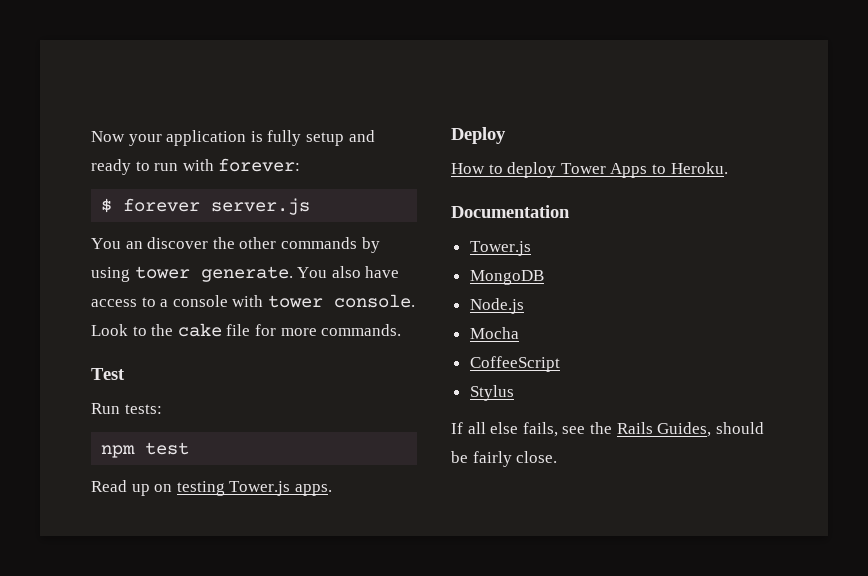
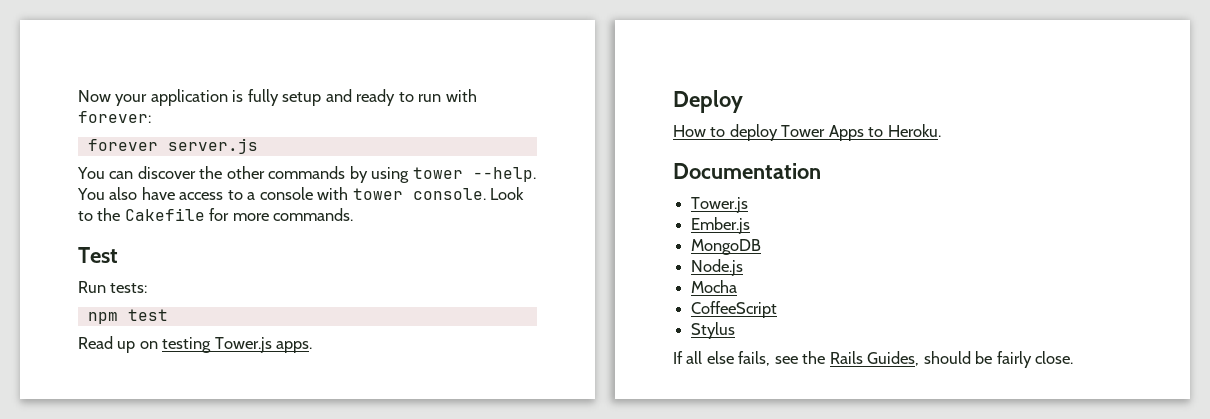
- $ forever server.js
+ forever server.js
- You an discover the other commands by using tower generate.
+ You can discover the other commands by using tower --help.
- Look to the cake file for more commands.
+ Look to the Cakefile for more commands.
+ Ember.js

